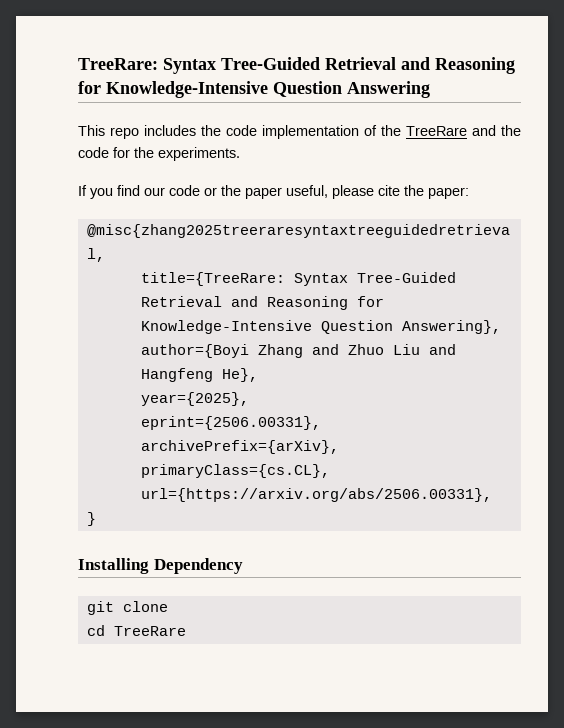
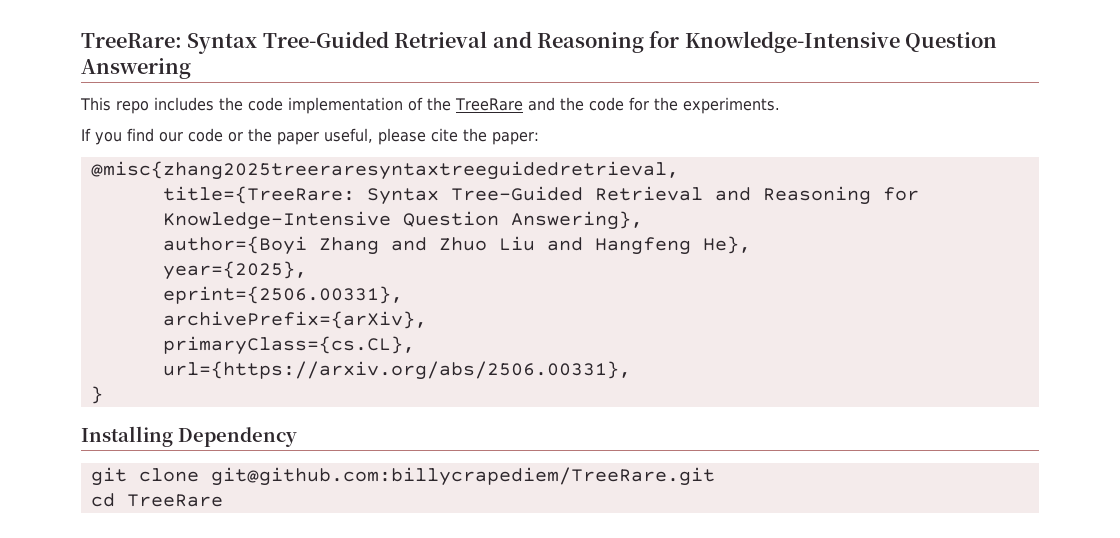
- git clone
+ git clone git@github.com:billycrapediem/TreeRare.git

